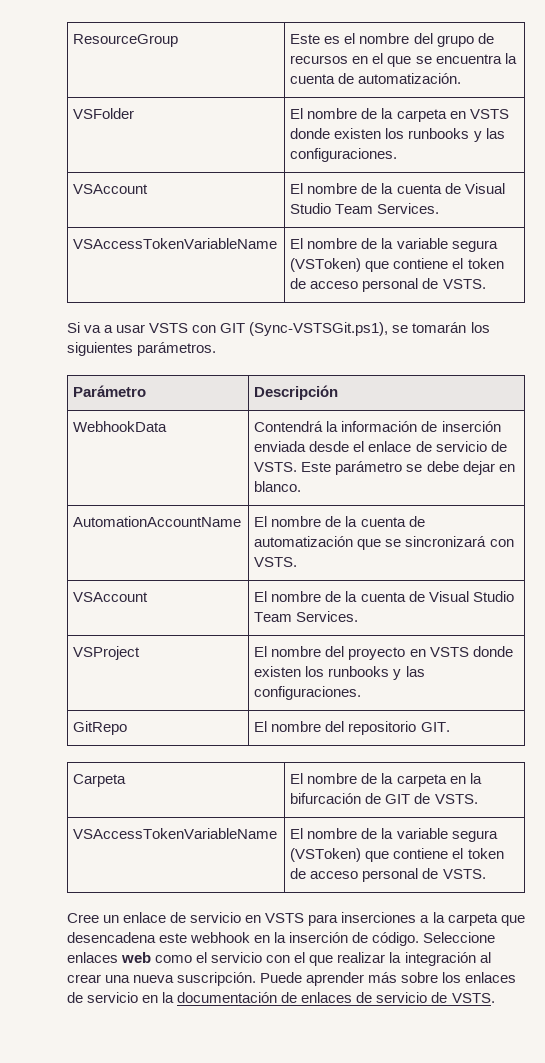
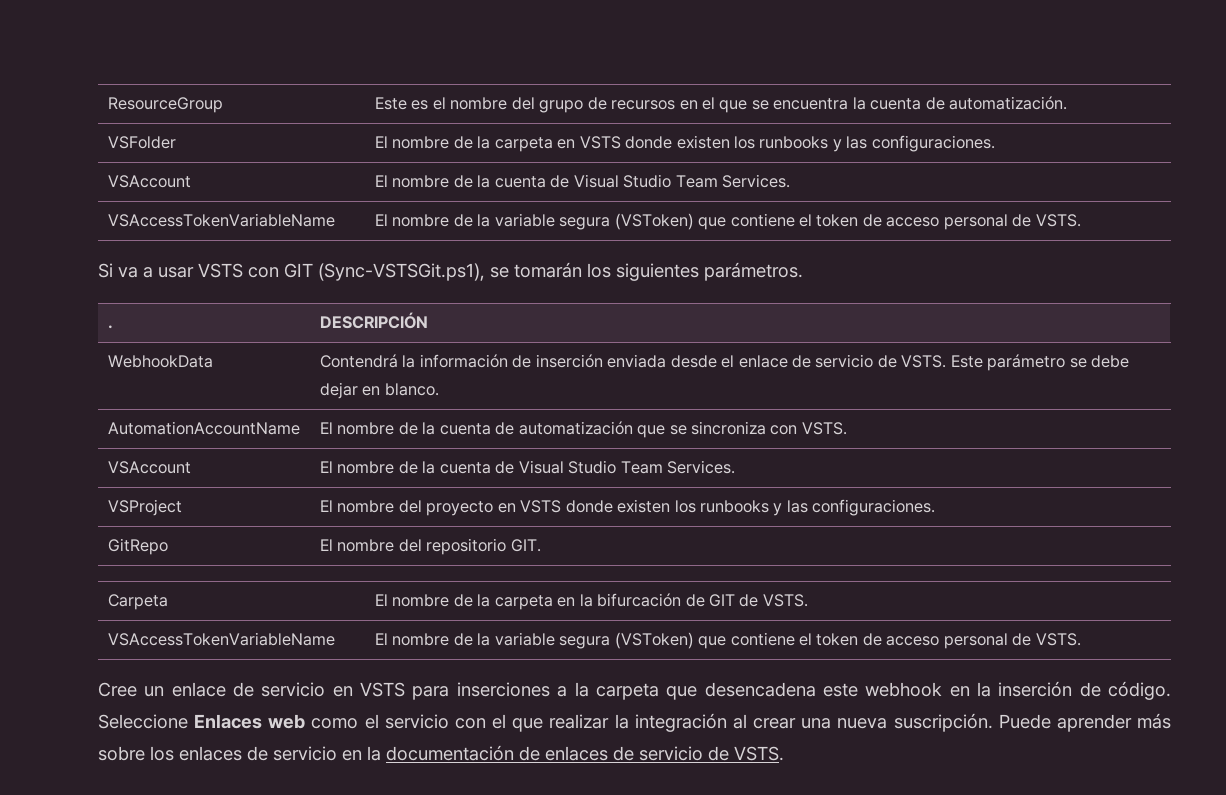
- Parámetro | Descripción
+ . | DESCRIPCIÓN
- AutomationAccountName | El nombre de la cuenta de automatización que se sincronizará con VSTS.
+ AutomationAccountName | El nombre de la cuenta de automatización que se sincroniza con VSTS.
- Seleccione enlaces web como el servicio con el que realizar la integración al crear una nueva suscripción.
+ Seleccione Enlaces web como el servicio con el que realizar la integración al crear una nueva suscripción.

